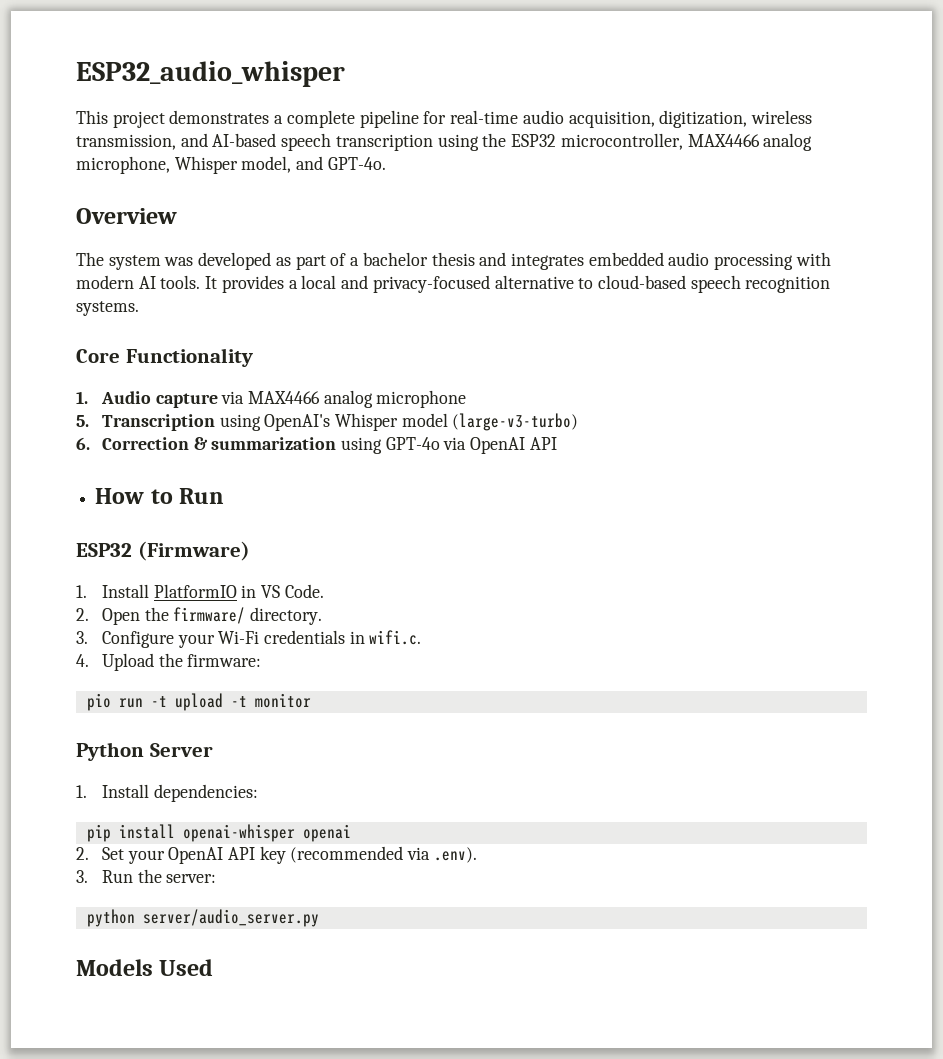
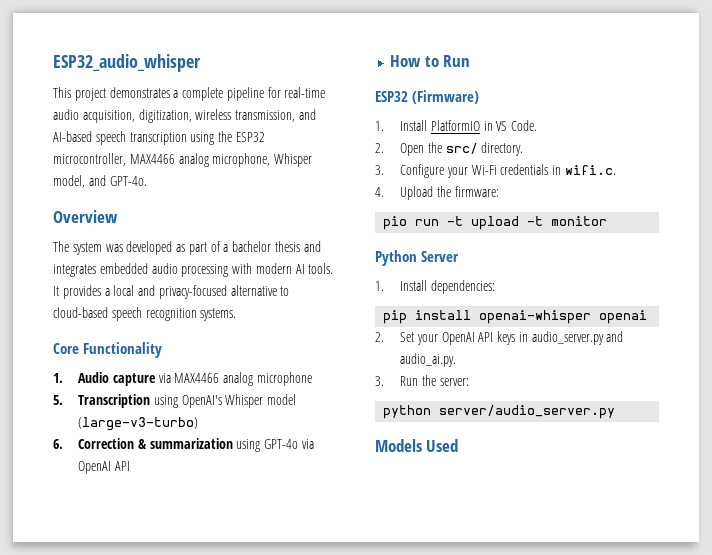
- 2. Open the firmware/ directory.
+ 2. Open the src/ directory.
- 2. Set your OpenAI API key (recommended via .env).
+ 2. Set your OpenAI API keys in audio_server.py and audio_ai.py.

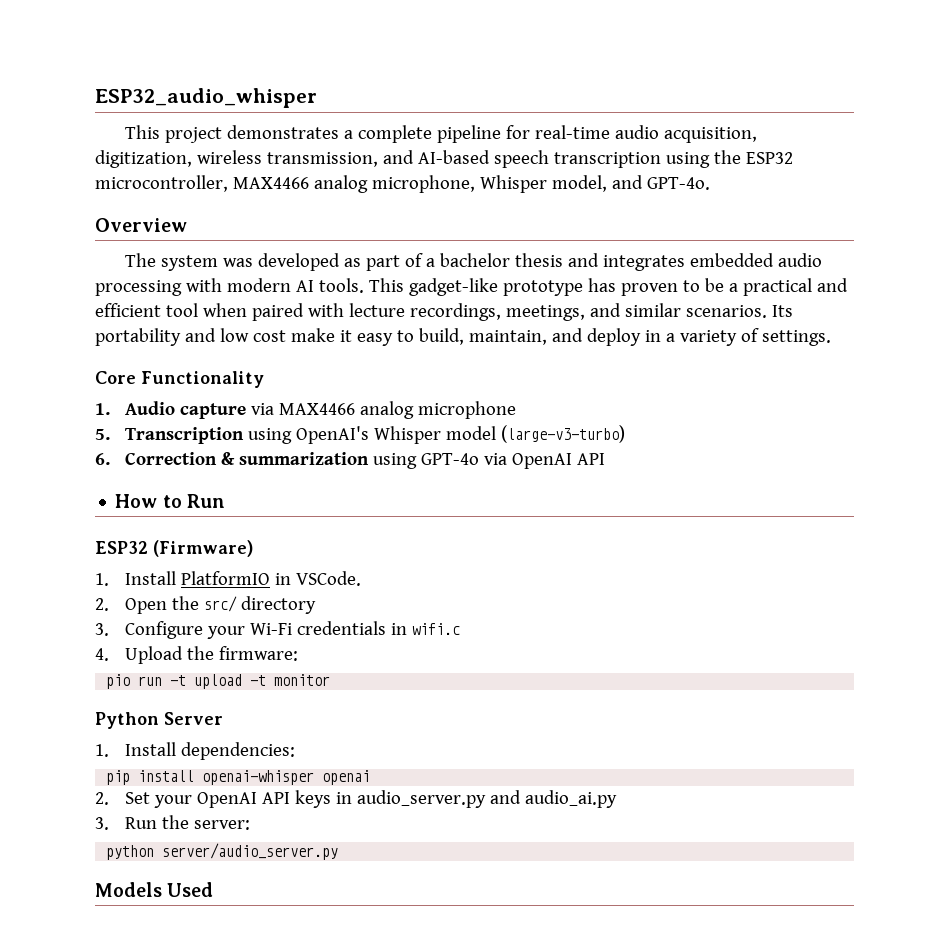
- It provides a local and privacy-focused alternative to cloud-based speech recognition systems.
+ This gadget-like prototype has proven to be a practical and efficient tool when paired with lecture recordings, meetings, and similar scenarios. Its portability and low cost make it easy to build, maintain, and deploy in a variety of settings.
- 1. Install PlatformIO in VS Code.
+ 1. Install PlatformIO in VSCode.
- 2. Open the src/ directory.
+ 2. Open the src/ directory
- 3. Configure your Wi-Fi credentials in wifi.c.
+ 3. Configure your Wi-Fi credentials in wifi.c
- 2. Set your OpenAI API keys in audio_server.py and audio_ai.py.
+ 2. Set your OpenAI API keys in audio_server.py and audio_ai.py

